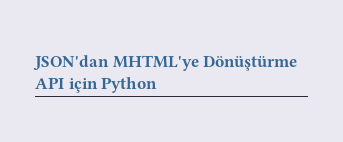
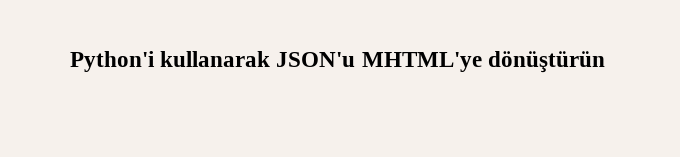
- JSON'dan MHTML'ye Dönüştürme API için Python
+ Python'i kullanarak JSON'u MHTML'ye dönüştürün

